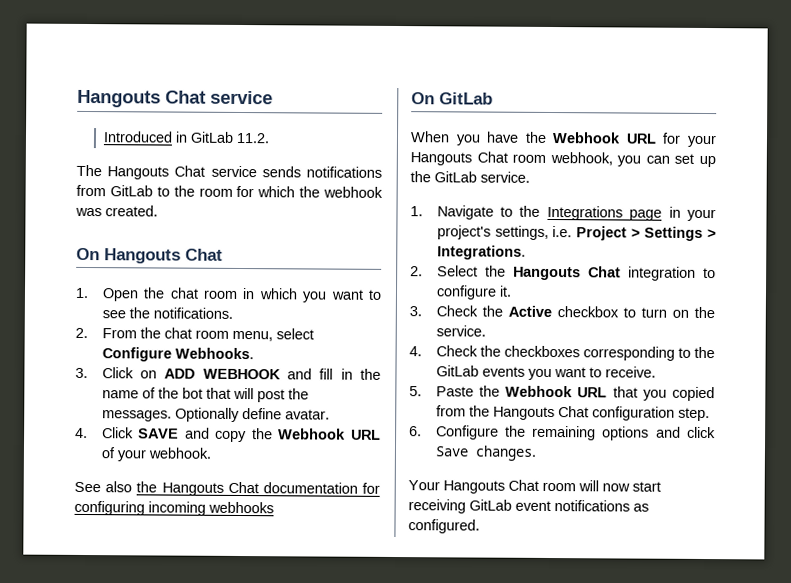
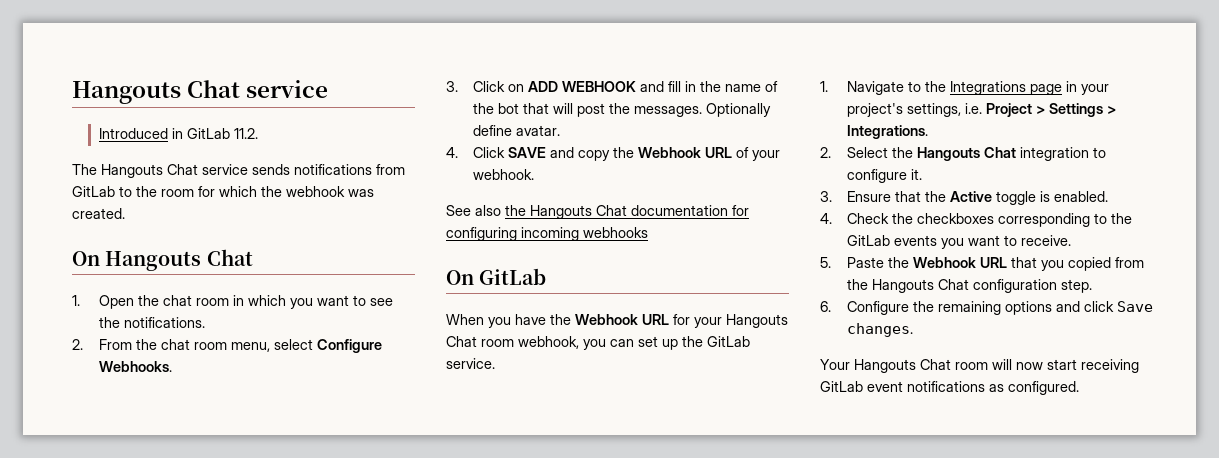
- 3. Check the Active checkbox to turn on the service.
+ 3. Ensure that the Active toggle is enabled.

